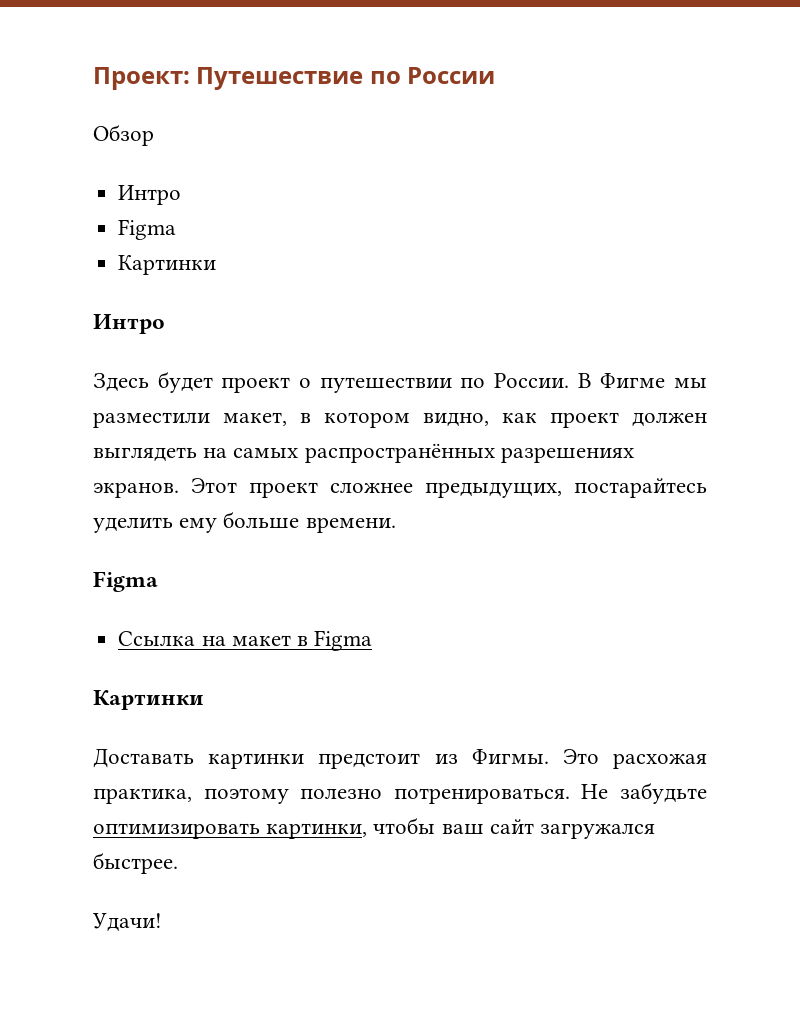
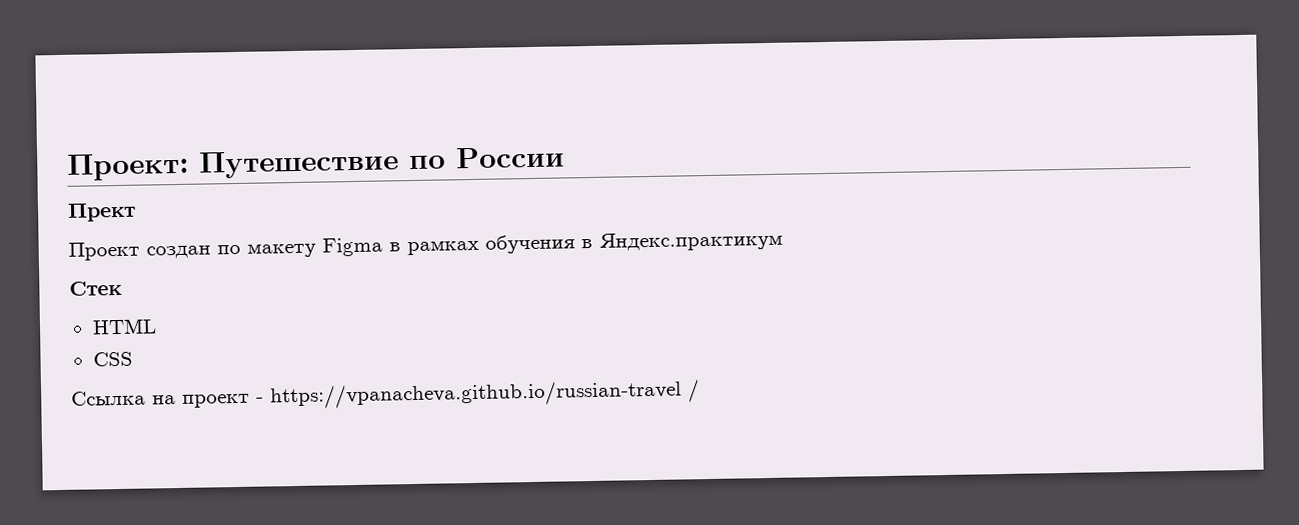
- Обзор
- Интро
- Figma
- Картинки
- Интро
- Здесь будет проект о путешествии по России. В Фигме мы разместили макет, в котором видно, как проект должен выглядеть на самых распространённых разрешениях экранов. Этот проект сложнее предыдущих, постарайтесь уделить ему больше времени.
- Figma
- Ссылка на макет в Figma
- Картинки
- Доставать картинки предстоит из Фигмы. Это расхожая практика, поэтому полезно потренироваться. Не забудьте оптимизировать картинки, чтобы ваш сайт загружался быстрее.
- Удачи!
+ Прект
+ Проект создан по макету Figma в рамках обучения в Яндекс.практикум
+ Стек
+ HTML
+ CSS
+ Ссылка на проект - https://vpanacheva.github.io/russian-travel /

